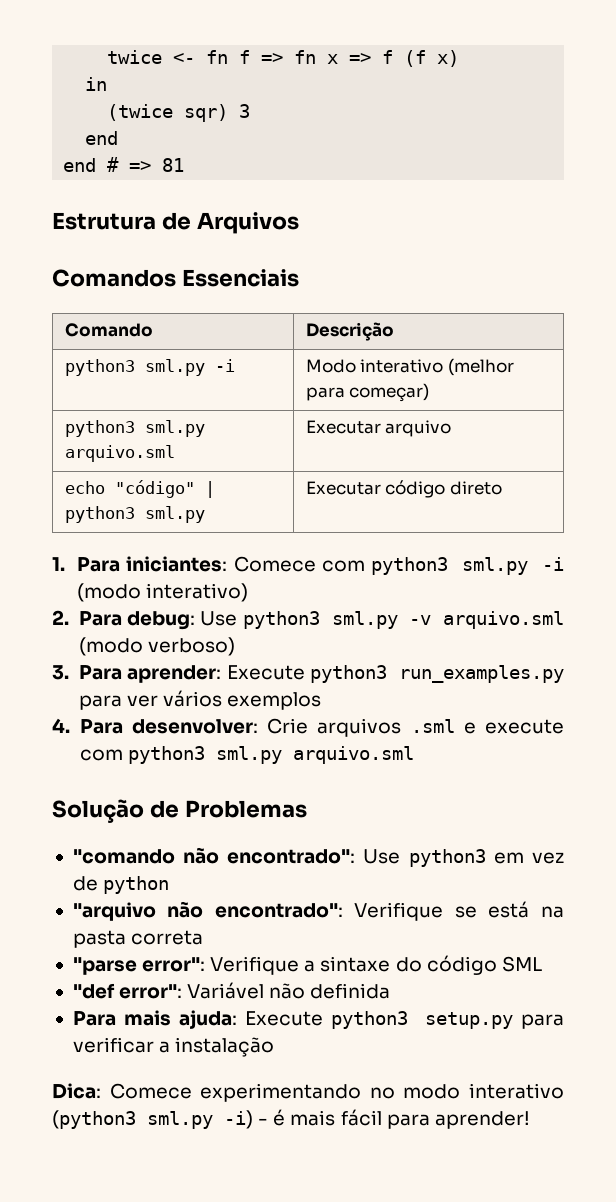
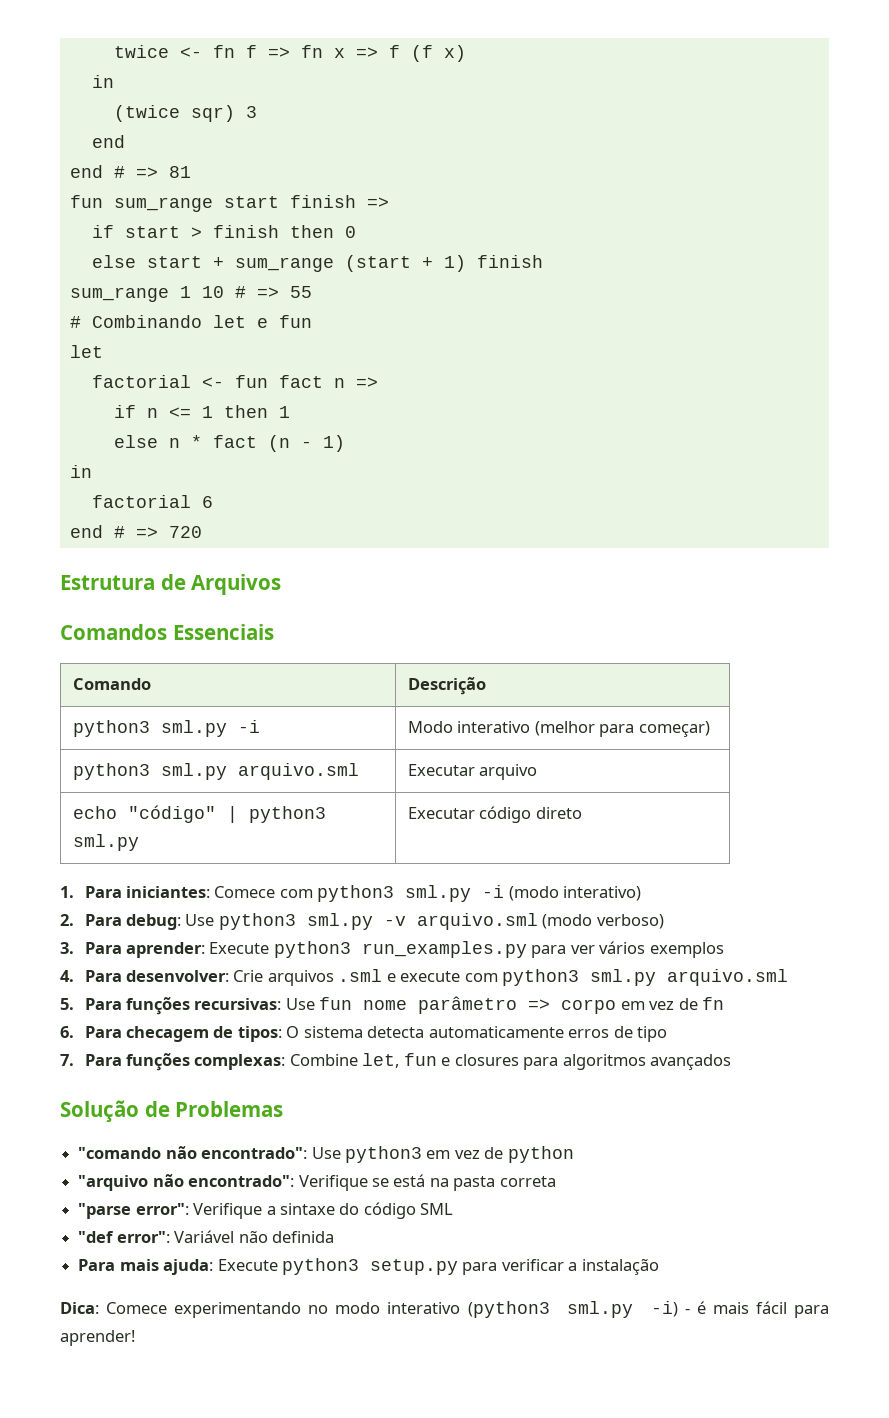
+ fun sum_range start finish =>
+ if start > finish then 0
+ else start + sum_range (start + 1) finish
+ sum_range 1 10 # => 55
+ # Combinando let e fun
+ let
+ factorial <- fun fact n =>
+ if n <= 1 then 1
+ else n * fact (n - 1)
+ in
+ factorial 6
+ end # => 720
+ 5. Para funções recursivas: Use fun nome parâmetro => corpo em vez de fn
+ 6. Para checagem de tipos: O sistema detecta automaticamente erros de tipo
+ 7. Para funções complexas: Combine let, fun e closures para algoritmos avançados

